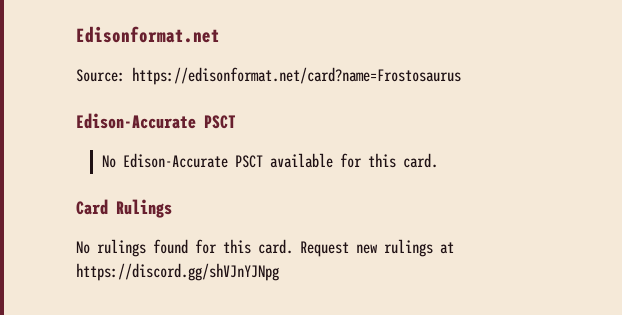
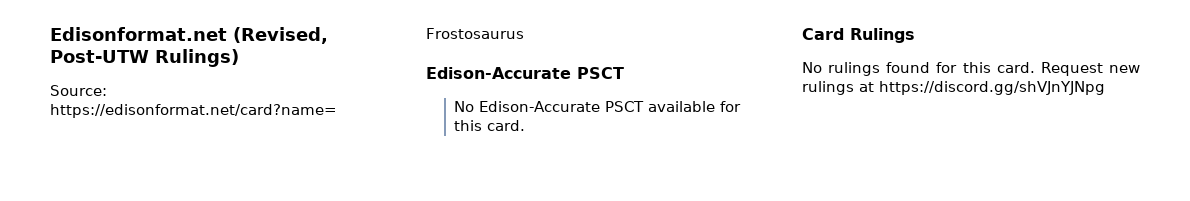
- Edisonformat.net
+ Edisonformat.net (Revised, Post-UTW Rulings)

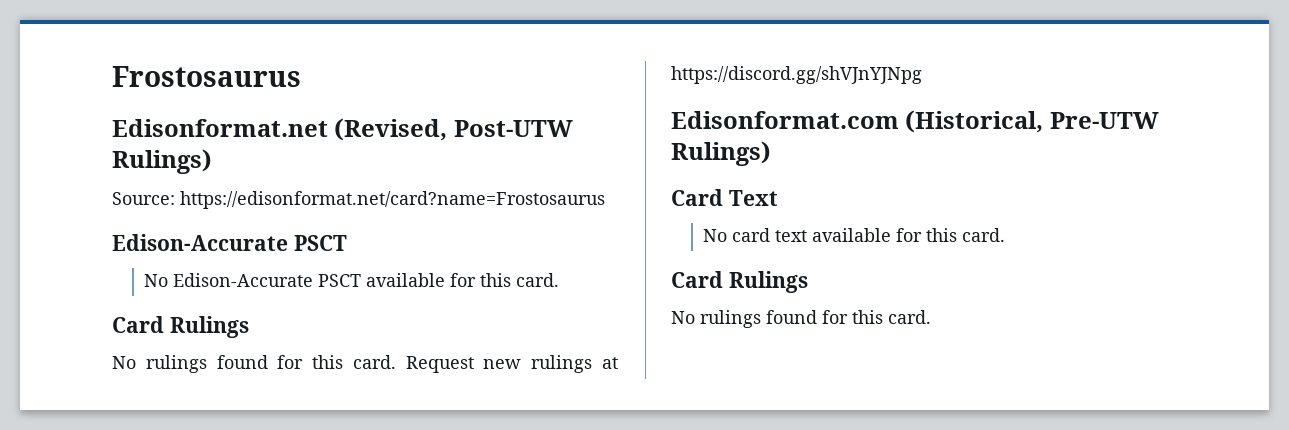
+ Frostosaurus
+ Edisonformat.com (Historical, Pre-UTW Rulings)
+ Card Text
+ No card text available for this card.
+ Card Rulings
+ No rulings found for this card.

